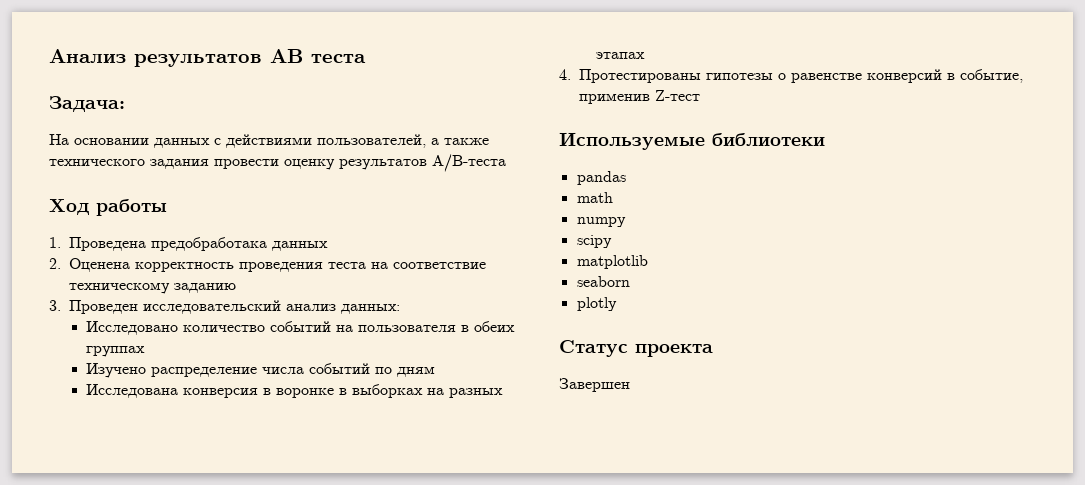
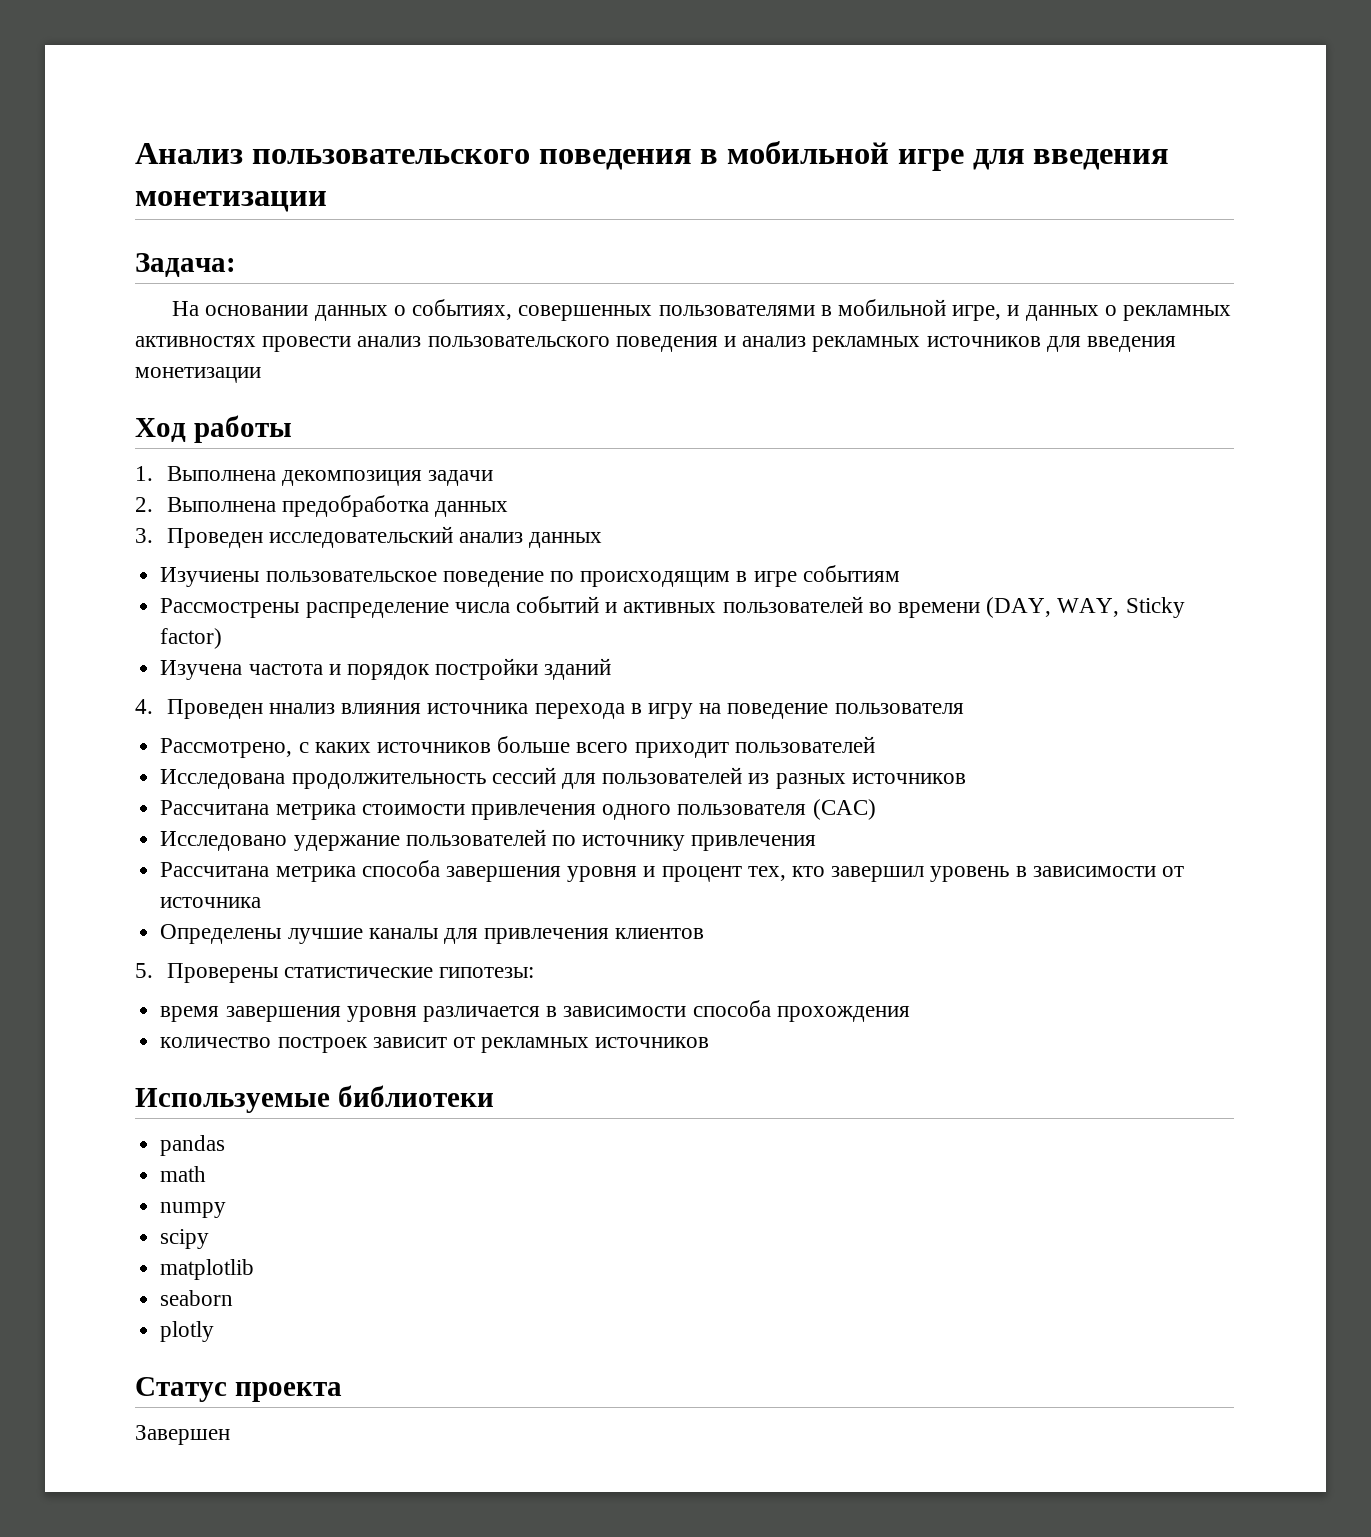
- Анализ результатов АВ теста
+ Анализ пользовательского поведения в мобильной игре для введения монетизации
  Задача:
- На основании данных с действиями пользователей, а также технического задания провести оценку результатов A/B-теста
+ На основании данных о событиях, совершенных пользователями в мобильной игре, и данных о рекламных активностях провести анализ пользовательского поведения и анализ рекламных источников для введения монетизации
  Ход работы
- 1. Проведена предобработака данных
- 2. Оценена корректность проведения теста на соответствие техническому заданию
- 3. Проведен исследовательский анализ данных:
- Исследовано количество событий на пользователя в обеих группах
- Изучено распределение числа событий по дням
- Исследована конверсия в воронке в выборках на разных этапах
- 4. Протестированы гипотезы о равенстве конверсий в событие, применив Z-тест
+ 1. Выполнена декомпозиция задачи
+ 2. Выполнена предобработка данных
+ 3. Проведен исследовательский анализ данных
+ Изучиены пользовательское поведение по происходящим в игре событиям
+ Рассмострены распределение числа событий и активных пользователей во времени (DAY, WAY, Sticky factor)
+ Изучена частота и порядок постройки зданий
+ 4. Проведен ннализ влияния источника перехода в игру на поведение пользователя
+ Рассмотрено, с каких источников больше всего приходит пользователей
+ Исследована продолжительность сессий для пользователей из разных источников
+ Рассчитана метрика стоимости привлечения одного пользователя (CAC)
+ Исследовано удержание пользователей по источнику привлечения
+ Рассчитана метрика способа завершения уровня и процент тех, кто завершил уровень в зависимости от источника
+ Определены лучшие каналы для привлечения клиентов
+ 5. Проверены статистические гипотезы:
+ время завершения уровня различается в зависимости способа прохождения
+ количество построек зависит от рекламных источников

